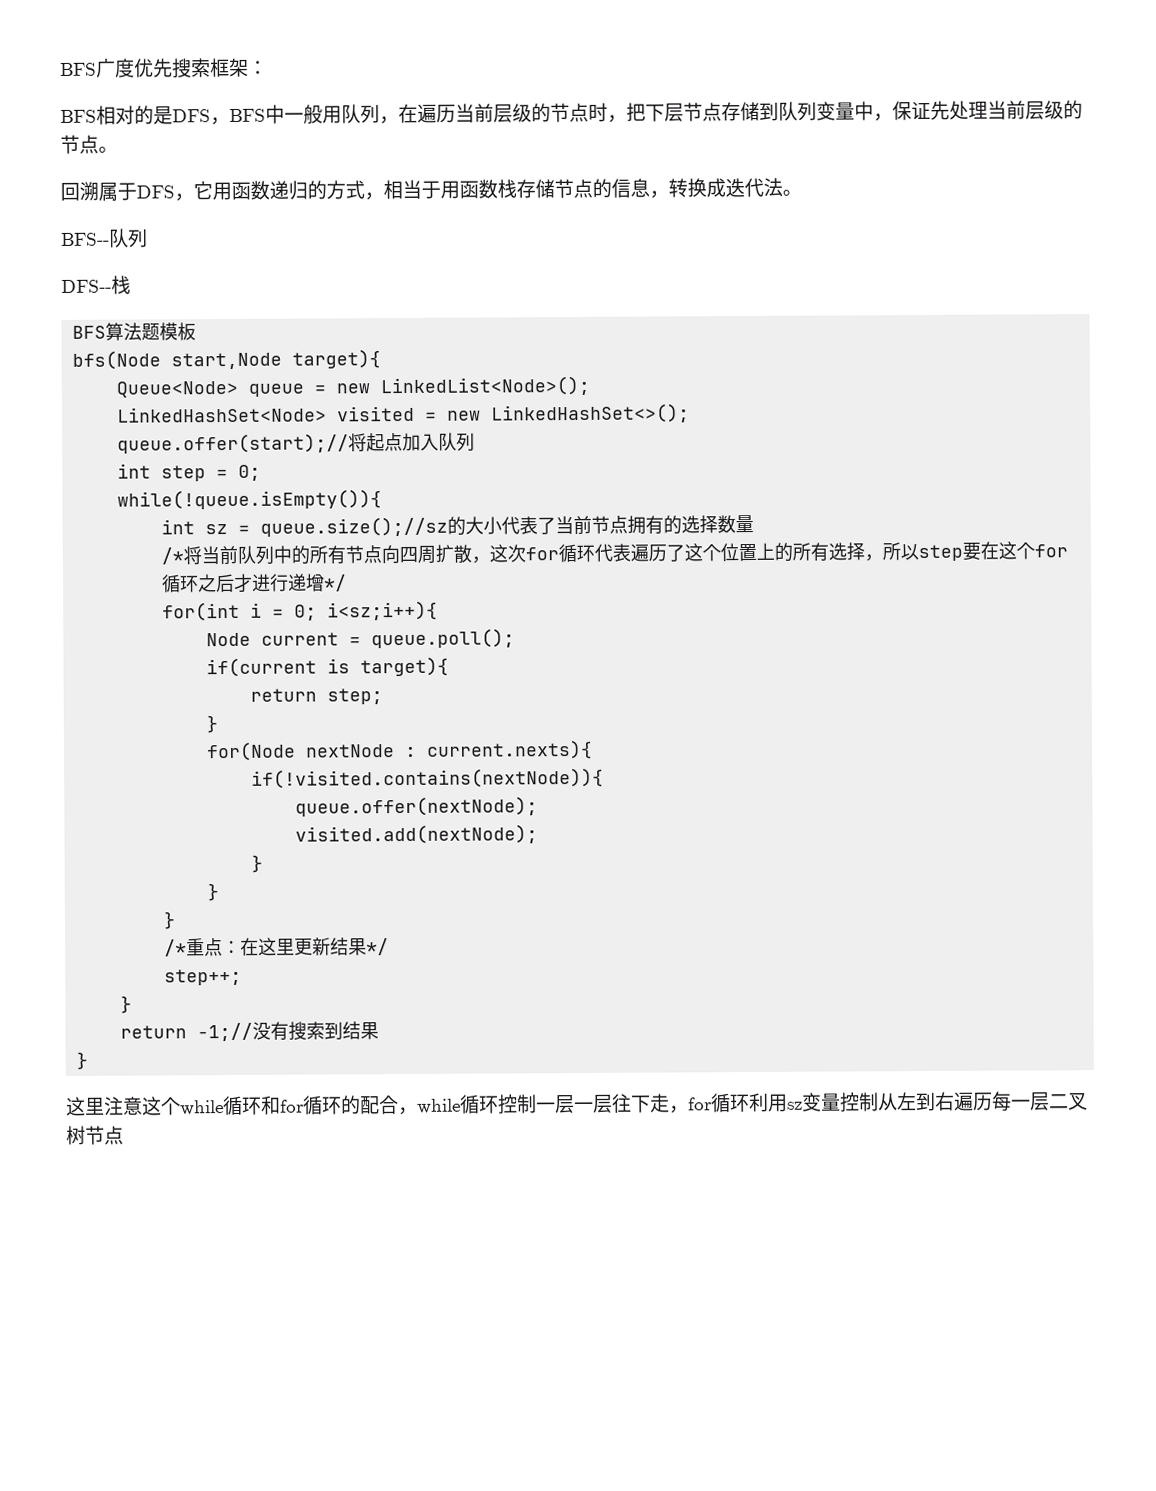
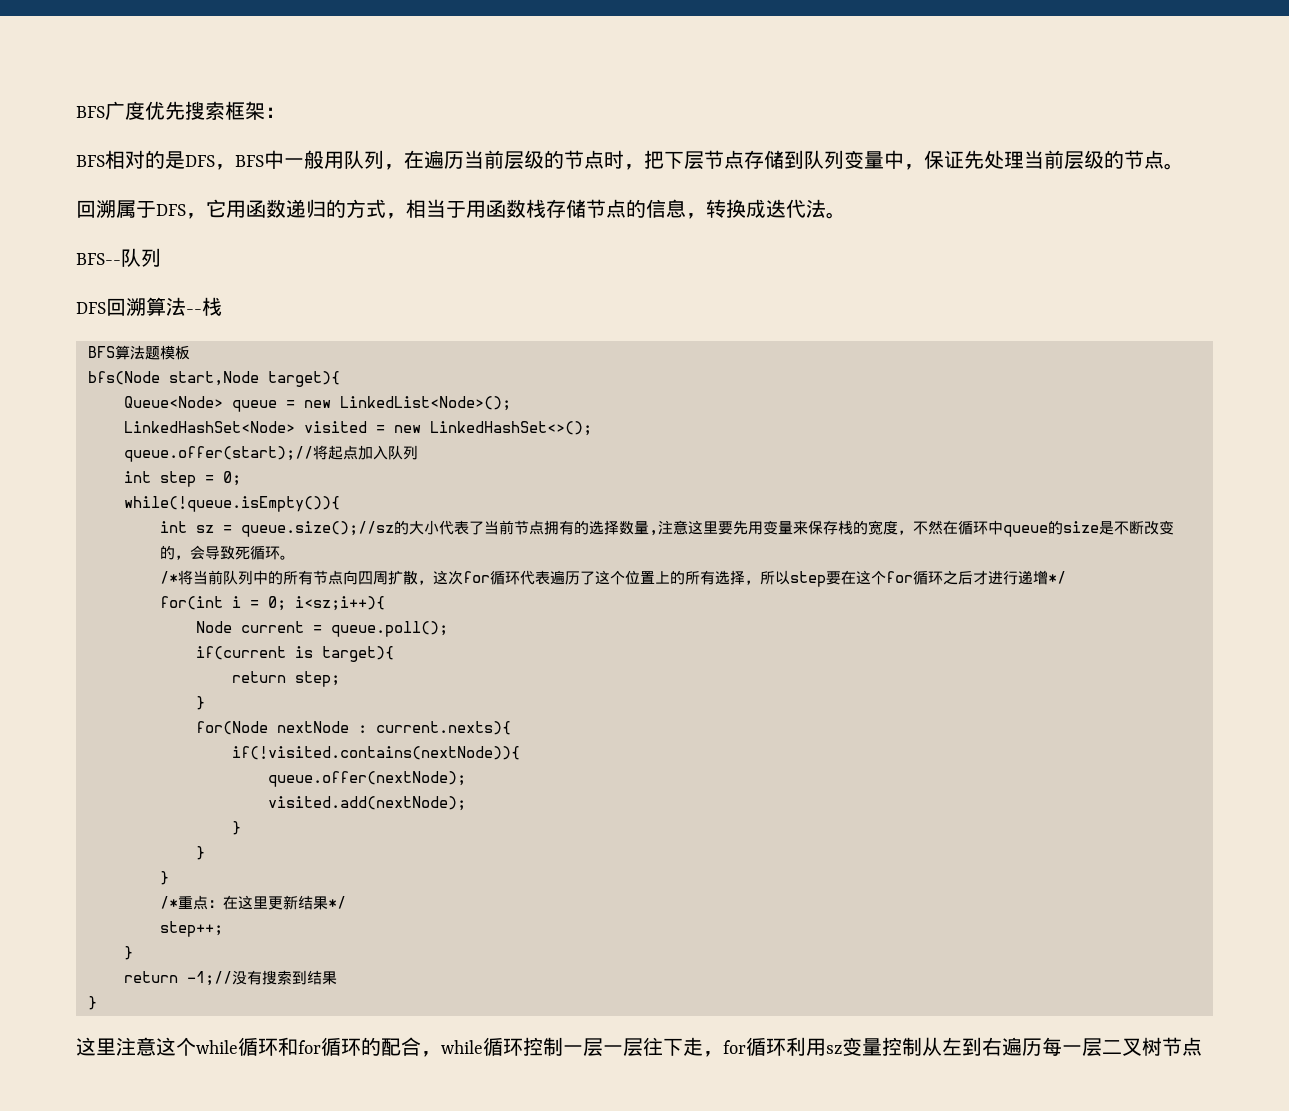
- DFS--栈
+ DFS回溯算法--栈
- int sz = queue.size();//sz的大小代表了当前节点拥有的选择数量
+ int sz = queue.size();//sz的大小代表了当前节点拥有的选择数量,注意这里要先用变量来保存栈的宽度，不然在循环中queue的size是不断改变的，会导致死循环。

